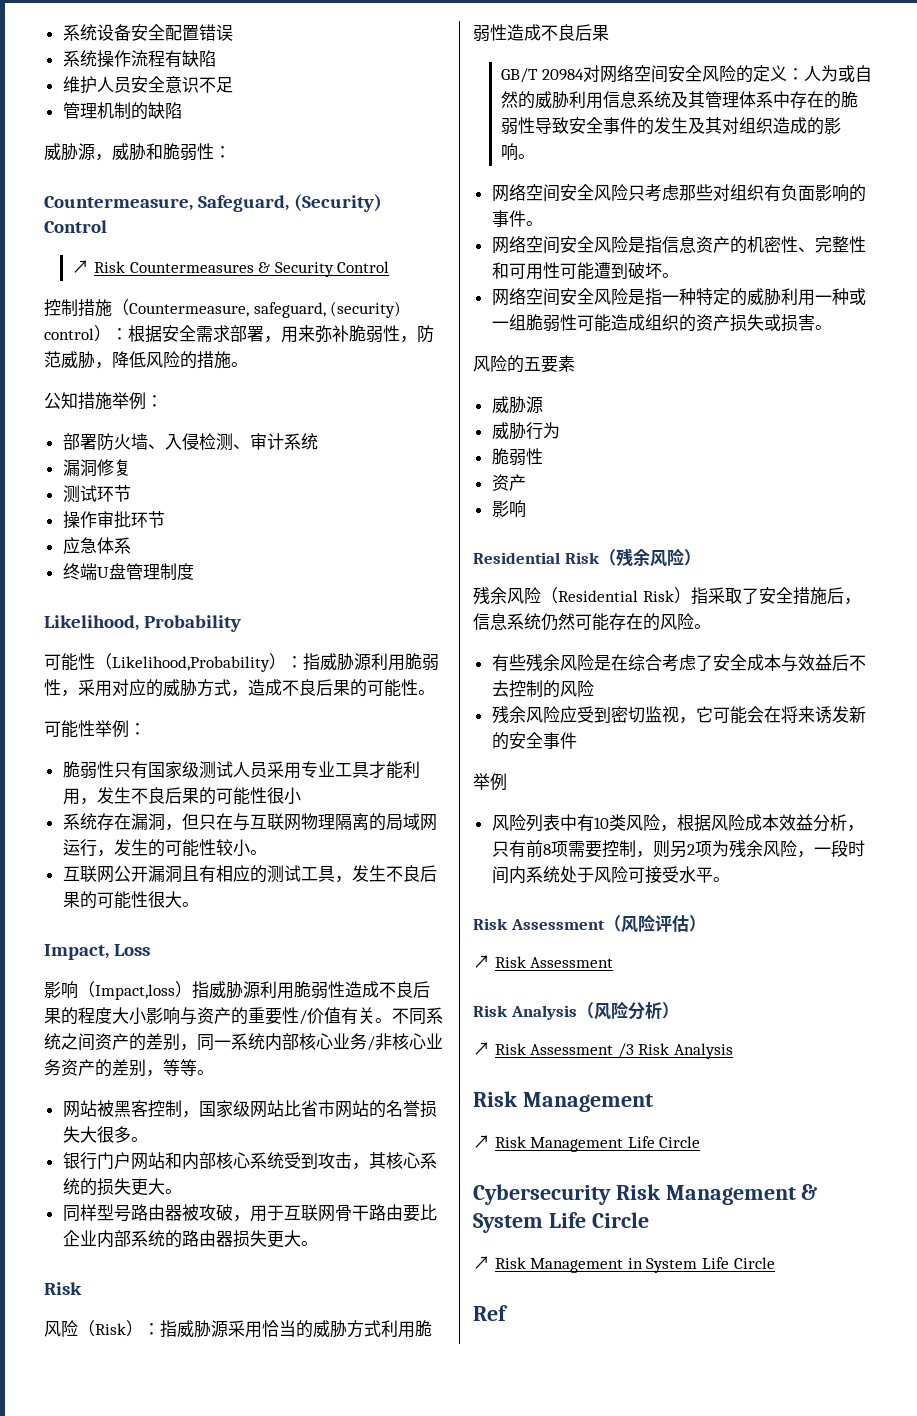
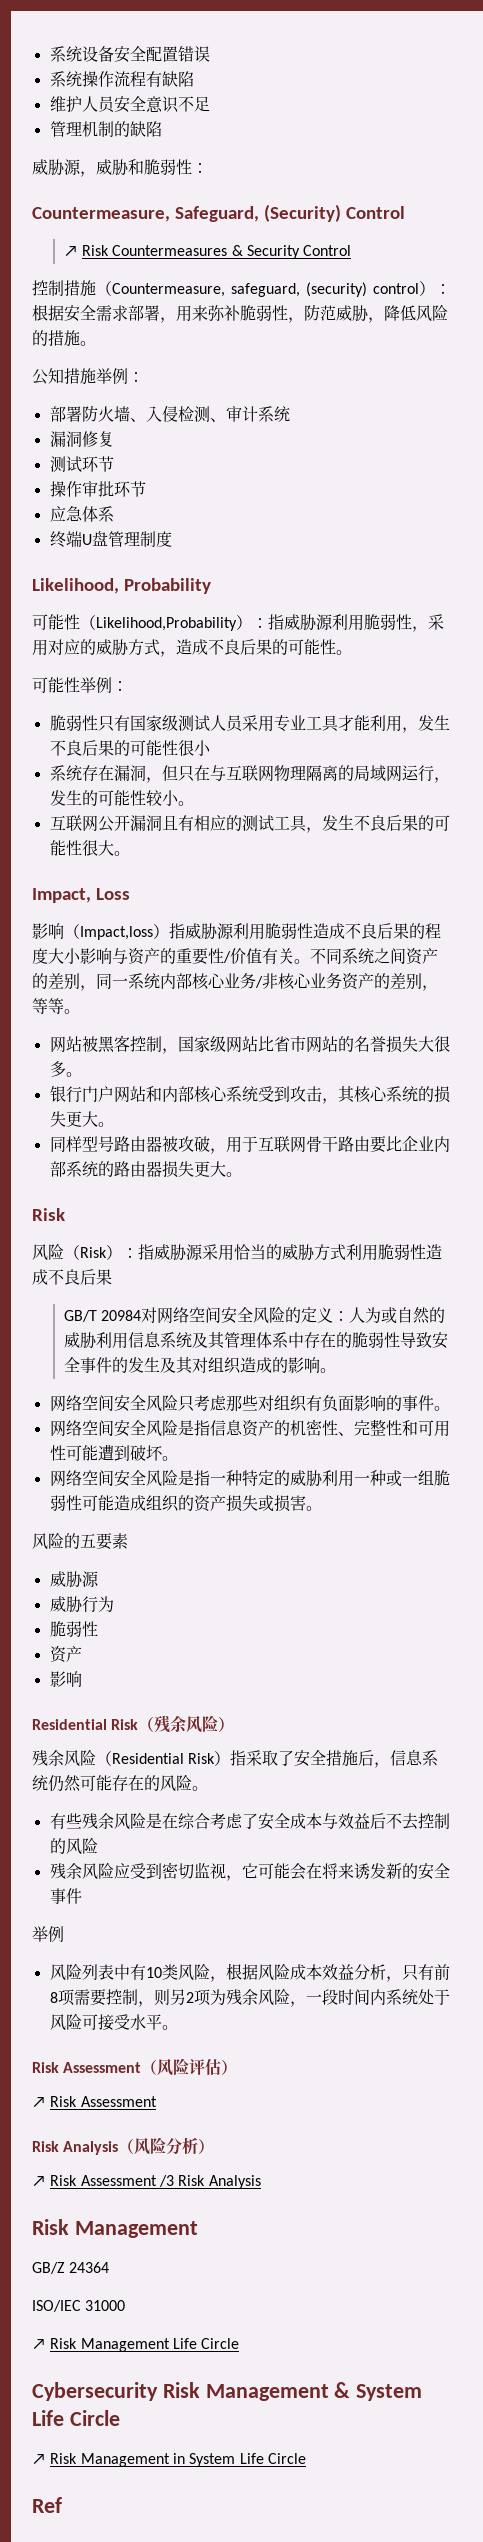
+ GB/Z 24364
+ ISO/IEC 31000

